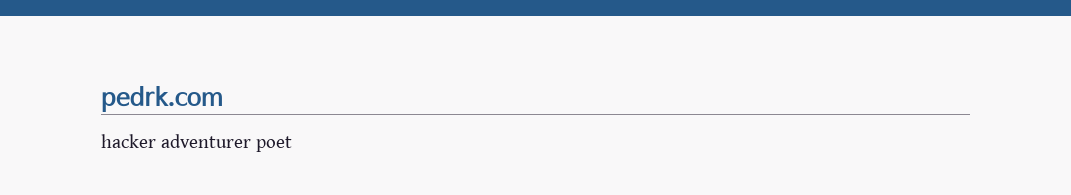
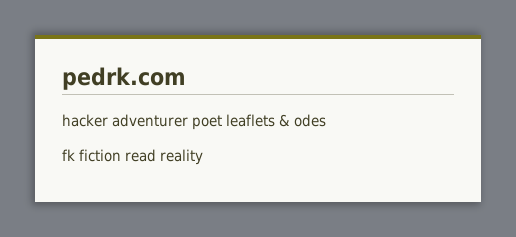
- hacker adventurer poet
+ hacker adventurer poet leaflets & odes
+ fk fiction read reality

